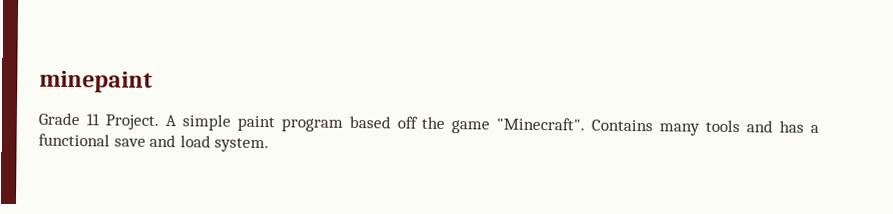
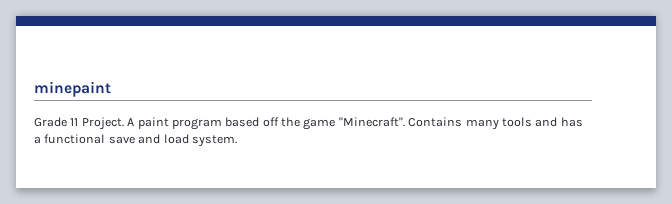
- A simple paint program based off the game "Minecraft".
+ A paint program based off the game "Minecraft".

